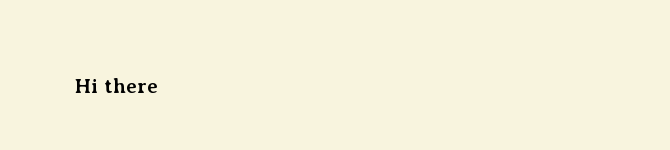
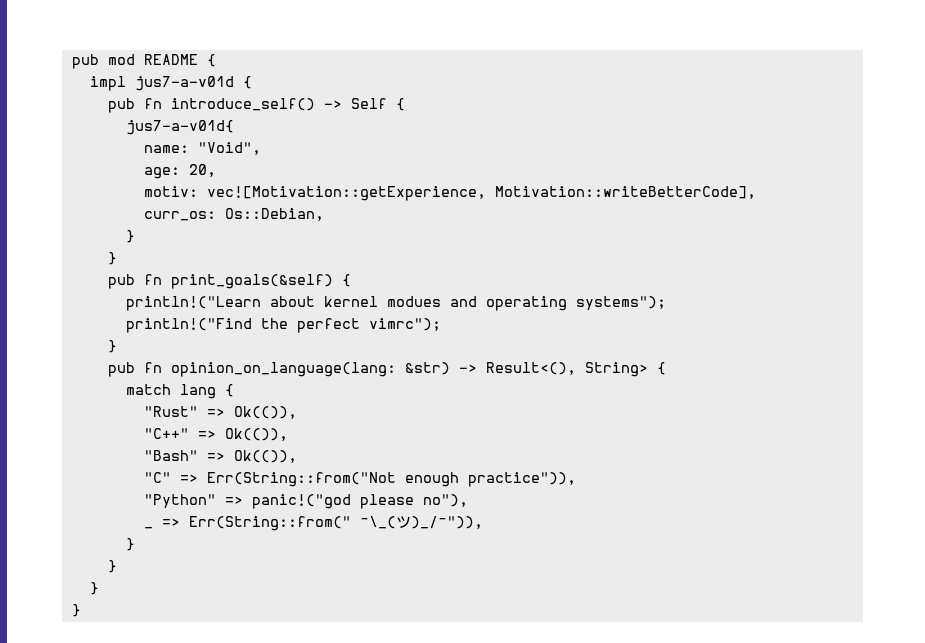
- Hi there
+ pub mod README {
+ impl jus7-a-v01d {
+ pub fn introduce_self() -> Self {
+ jus7-a-v01d{
+ name: "Void",
+ age: 20,
+ motiv: vec![Motivation::getExperience, Motivation::writeBetterCode],
+ curr_os: Os::Debian,
+ }
+ }
+ pub fn print_goals(&self) {
+ println!("Learn about kernel modues and operating systems");
+ println!("Find the perfect vimrc");
+ }
+ pub fn opinion_on_language(lang: &str) -> Result<(), String> {
+ match lang {
+ "Rust" => Ok(()),
+ "C++" => Ok(()),
+ "Bash" => Ok(()),
+ "C" => Err(String::from("Not enough practice")),
+ "Python" => panic!("god please no"),
+ _ => Err(String::from(" ¯\_(ツ)_/¯")),
+ }
+ }
+ }
+ }

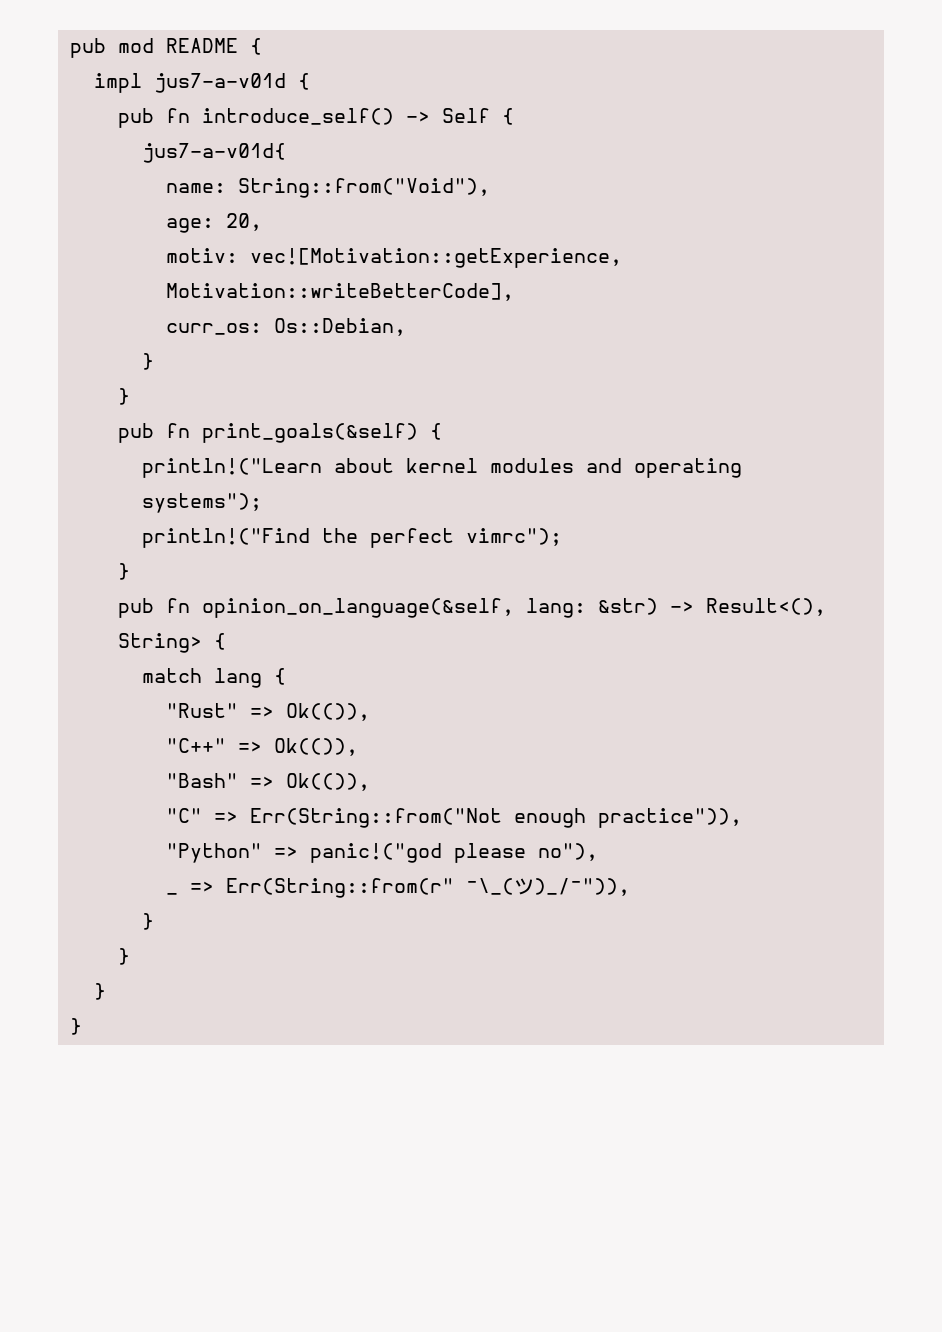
- name: "Void",
+ name: String::from("Void"),
- println!("Learn about kernel modues and operating systems");
+ println!("Learn about kernel modules and operating systems");
- pub fn opinion_on_language(lang: &str) -> Result<(), String> {
+ pub fn opinion_on_language(&self, lang: &str) -> Result<(), String> {
- _ => Err(String::from(" ¯\_(ツ)_/¯")),
+ _ => Err(String::from(r" ¯\_(ツ)_/¯")),

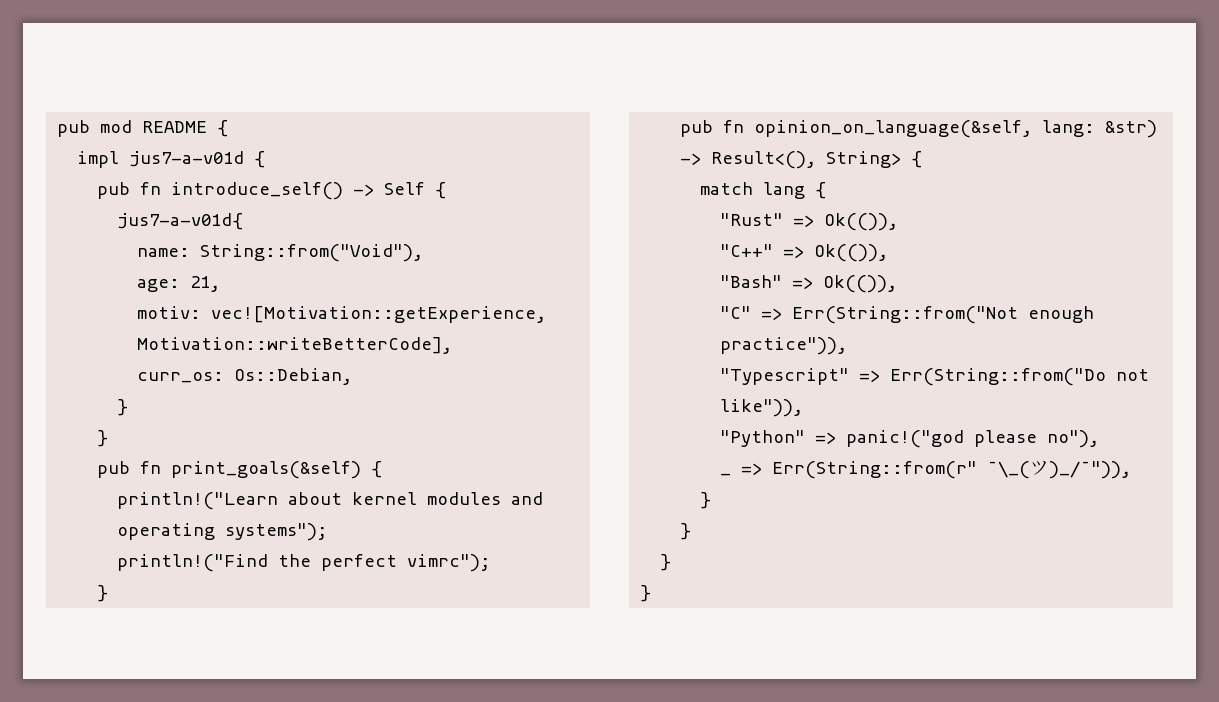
- age: 20,
+ age: 21,
+ "Typescript" => Err(String::from("Do not like")),

